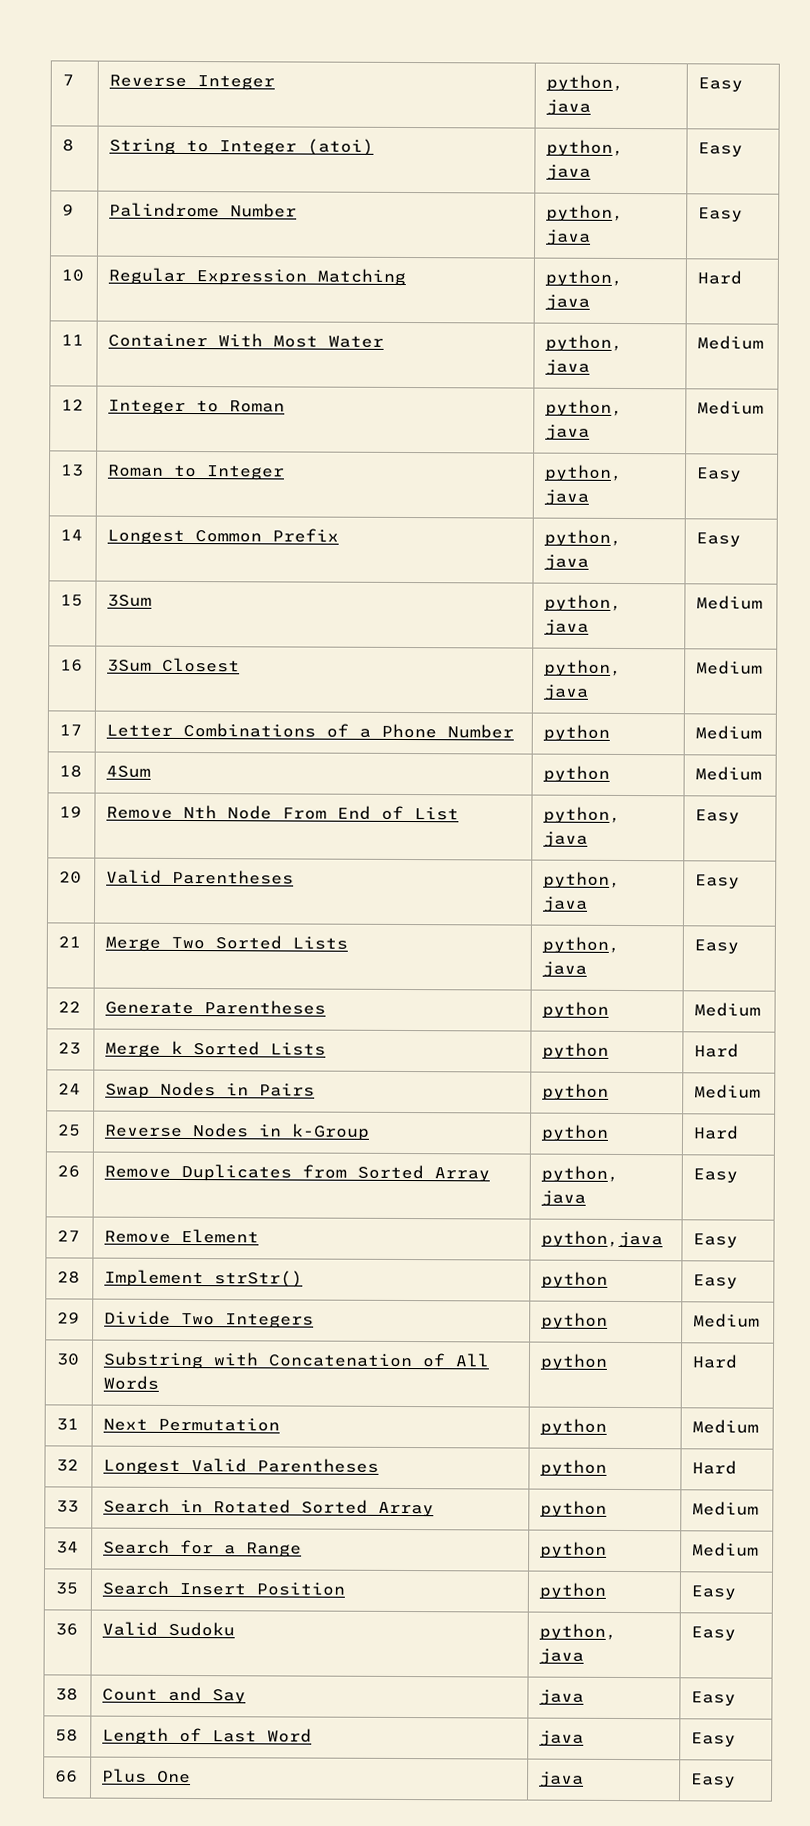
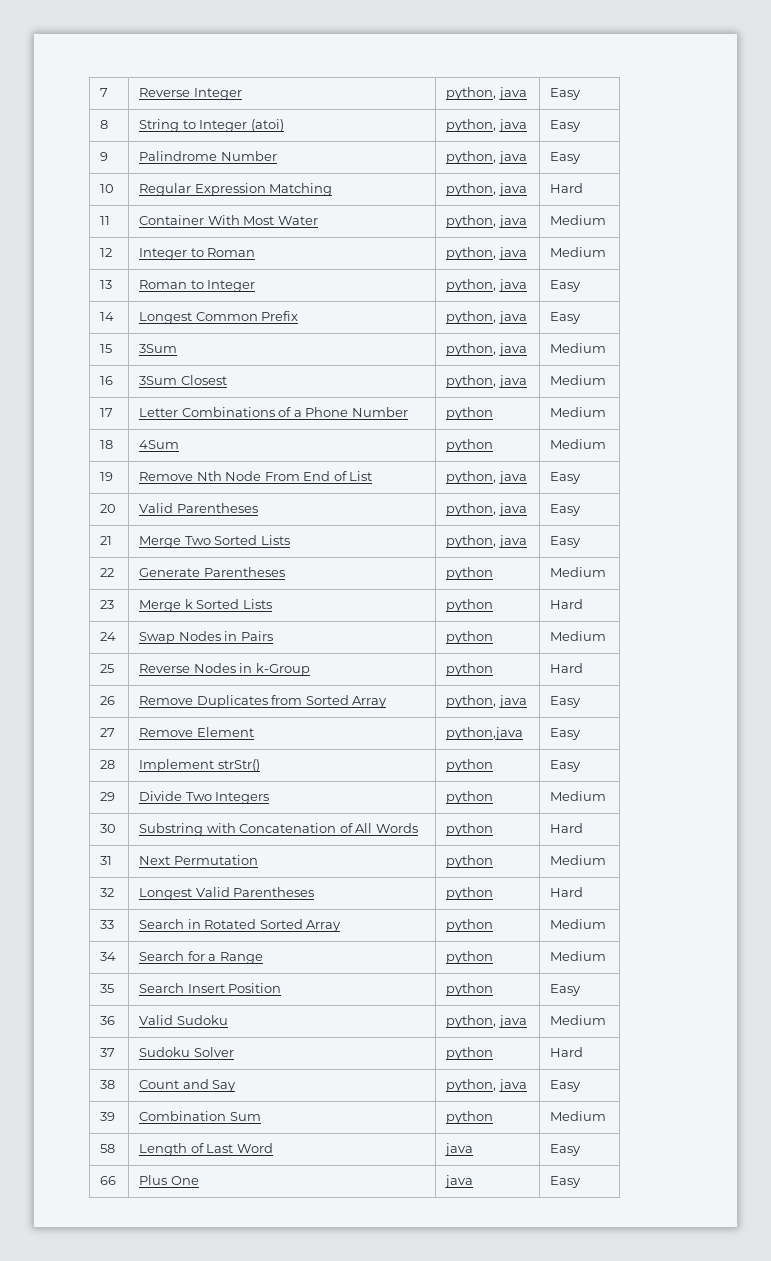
- 36 | Valid Sudoku | python, java | Easy
+ 36 | Valid Sudoku | python, java | Medium
+ 37 | Sudoku Solver | python | Hard
- 38 | Count and Say | java | Easy
+ 38 | Count and Say | python, java | Easy
+ 39 | Combination Sum | python | Medium

